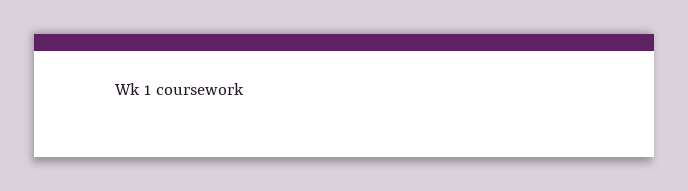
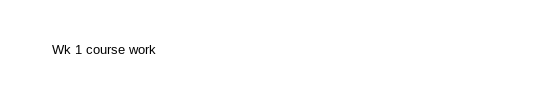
- Wk 1 coursework
+ Wk 1 course work

